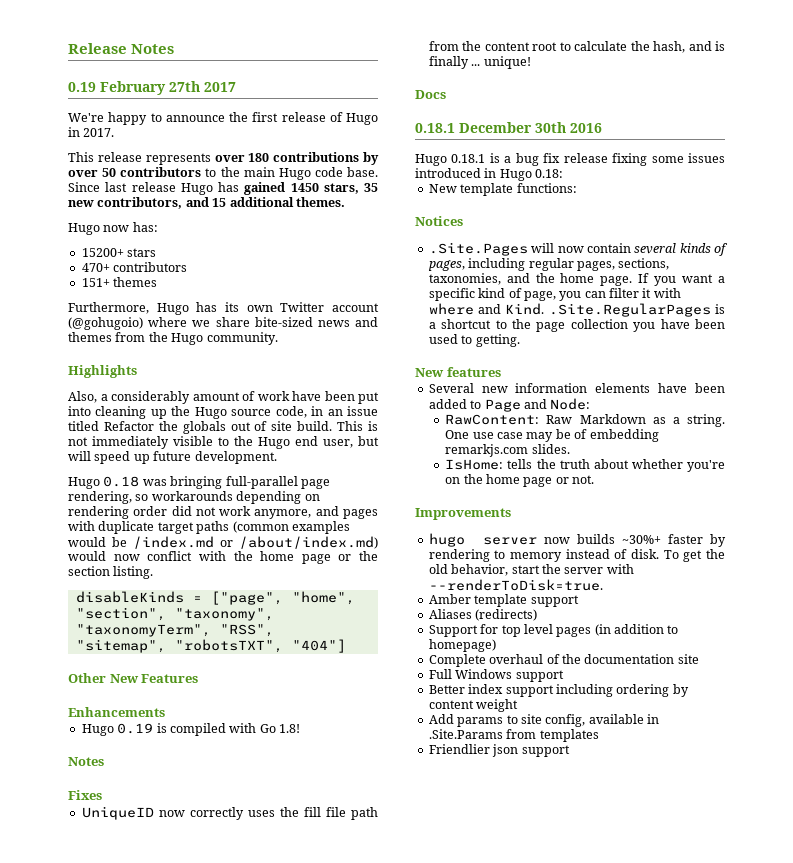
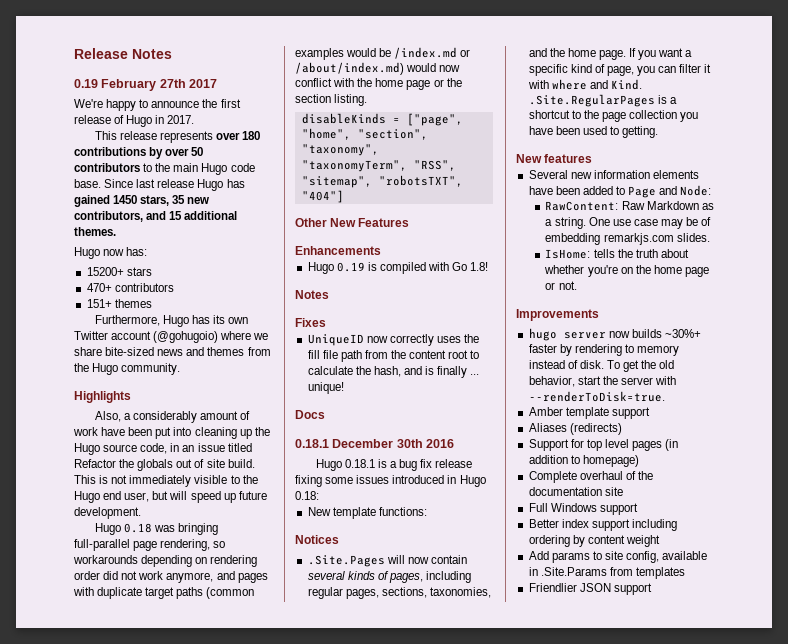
- Friendlier json support
+ Friendlier JSON support

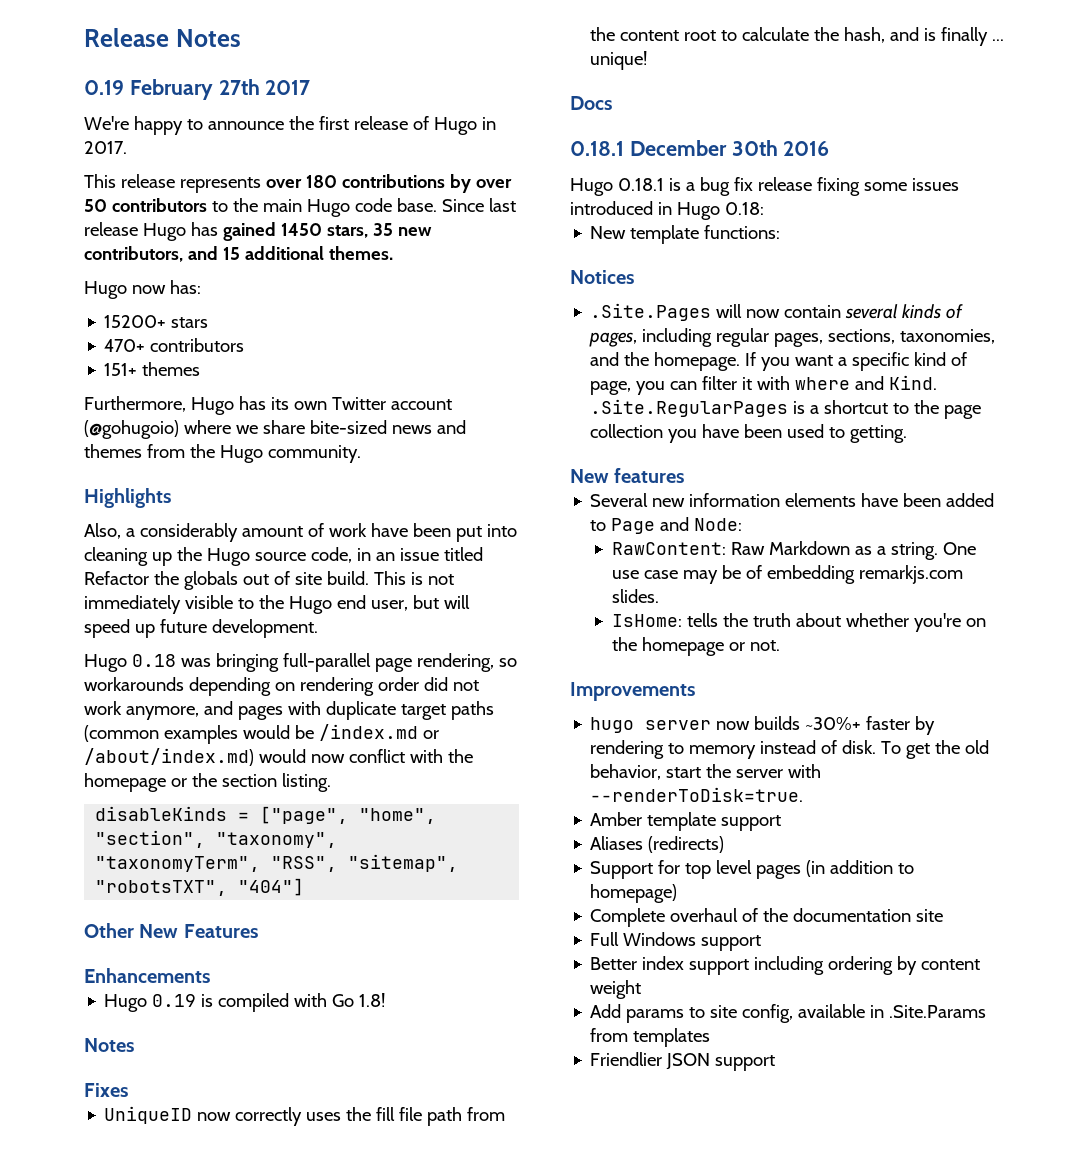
- Hugo 0.18 was bringing full-parallel page rendering, so workarounds depending on rendering order did not work anymore, and pages with duplicate target paths (common examples would be /index.md or /about/index.md) would now conflict with the home page or the section listing.
+ Hugo 0.18 was bringing full-parallel page rendering, so workarounds depending on rendering order did not work anymore, and pages with duplicate target paths (common examples would be /index.md or /about/index.md) would now conflict with the homepage or the section listing.
- .Site.Pages will now contain several kinds of pages, including regular pages, sections, taxonomies, and the home page.
+ .Site.Pages will now contain several kinds of pages, including regular pages, sections, taxonomies, and the homepage.
- IsHome: tells the truth about whether you're on the home page or not.
+ IsHome: tells the truth about whether you're on the homepage or not.

